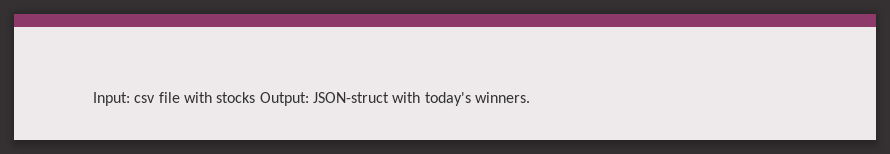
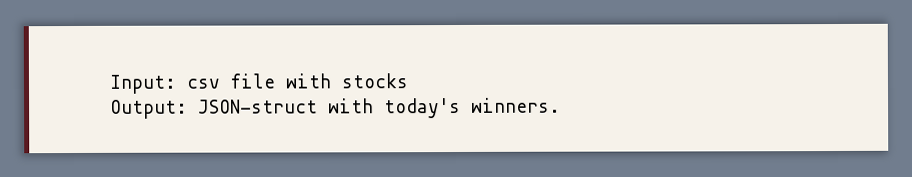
- Input: csv file with stocks Output: JSON-struct with today's winners.
+ Input: csv file with stocks
+ Output: JSON-struct with today's winners.

